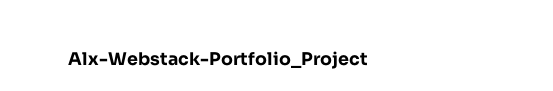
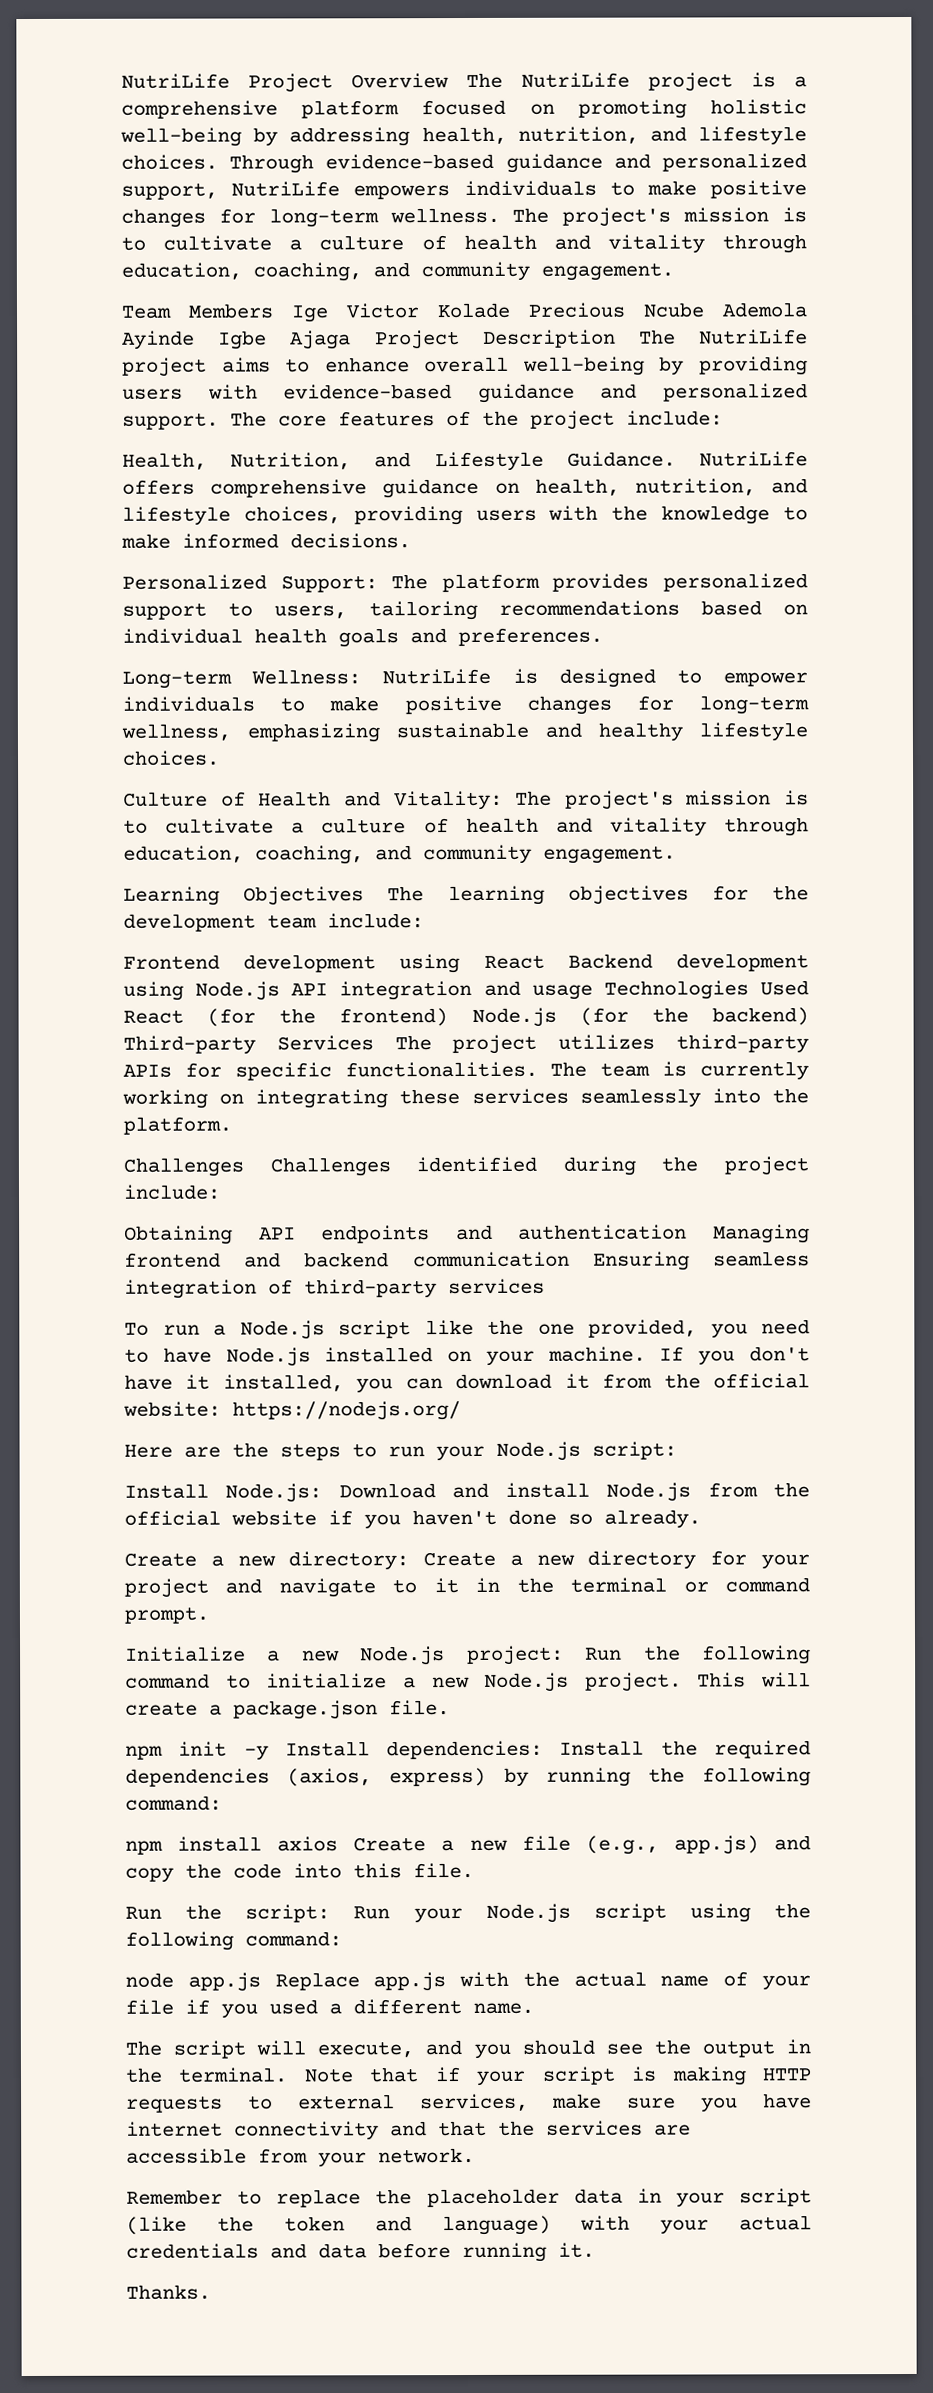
- Alx-Webstack-Portfolio_Project
+ NutriLife Project Overview The NutriLife project is a comprehensive platform focused on promoting holistic well-being by addressing health, nutrition, and lifestyle choices. Through evidence-based guidance and personalized support, NutriLife empowers individuals to make positive changes for long-term wellness. The project's mission is to cultivate a culture of health and vitality through education, coaching, and community engagement.
+ Team Members Ige Victor Kolade Precious Ncube Ademola Ayinde Igbe Ajaga Project Description The NutriLife project aims to enhance overall well-being by providing users with evidence-based guidance and personalized support. The core features of the project include:
+ Health, Nutrition, and Lifestyle Guidance. NutriLife offers comprehensive guidance on health, nutrition, and lifestyle choices, providing users with the knowledge to make informed decisions.
+ Personalized Support: The platform provides personalized support to users, tailoring recommendations based on individual health goals and preferences.
+ Long-term Wellness: NutriLife is designed to empower individuals to make positive changes for long-term wellness, emphasizing sustainable and healthy lifestyle choices.
+ Culture of Health and Vitality: The project's mission is to cultivate a culture of health and vitality through education, coaching, and community engagement.
+ Learning Objectives The learning objectives for the development team include:
+ Frontend development using React Backend development using Node.js API integration and usage Technologies Used React (for the frontend) Node.js (for the backend) Third-party Services The project utilizes third-party APIs for specific functionalities. The team is currently working on integrating these services seamlessly into the platform.
+ Challenges Challenges identified during the project include:
+ Obtaining API endpoints and authentication Managing frontend and backend communication Ensuring seamless integration of third-party services
+ To run a Node.js script like the one provided, you need to have Node.js installed on your machine. If you don't have it installed, you can download it from the official website: https://nodejs.org/
+ Here are the steps to run your Node.js script:
+ Install Node.js: Download and install Node.js from the official website if you haven't done so already.
+ Create a new directory: Create a new directory for your project and navigate to it in the terminal or command prompt.
+ Initialize a new Node.js project: Run the following command to initialize a new Node.js project. This will create a package.json file.
+ npm init -y Install dependencies: Install the required dependencies (axios, express) by running the following command:
+ npm install axios Create a new file (e.g., app.js) and copy the code into this file.
+ Run the script: Run your Node.js script using the following command:
+ node app.js Replace app.js with the actual name of your file if you used a different name.
+ The script will execute, and you should see the output in the terminal. Note that if your script is making HTTP requests to external services, make sure you have internet connectivity and that the services are accessible from your network.
+ Remember to replace the placeholder data in your script (like the token and language) with your actual credentials and data before running it.
+ Thanks.

